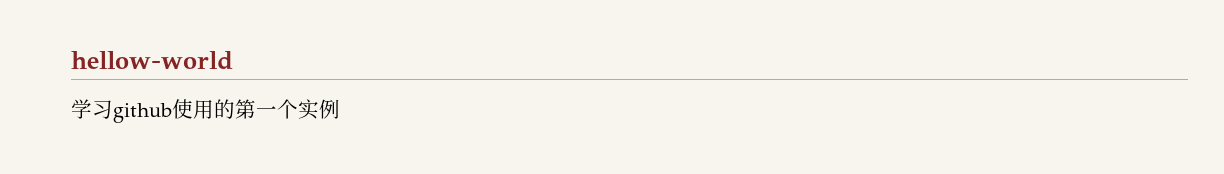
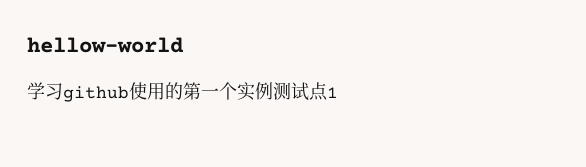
- 学习github使用的第一个实例
+ 学习github使用的第一个实例测试点1

